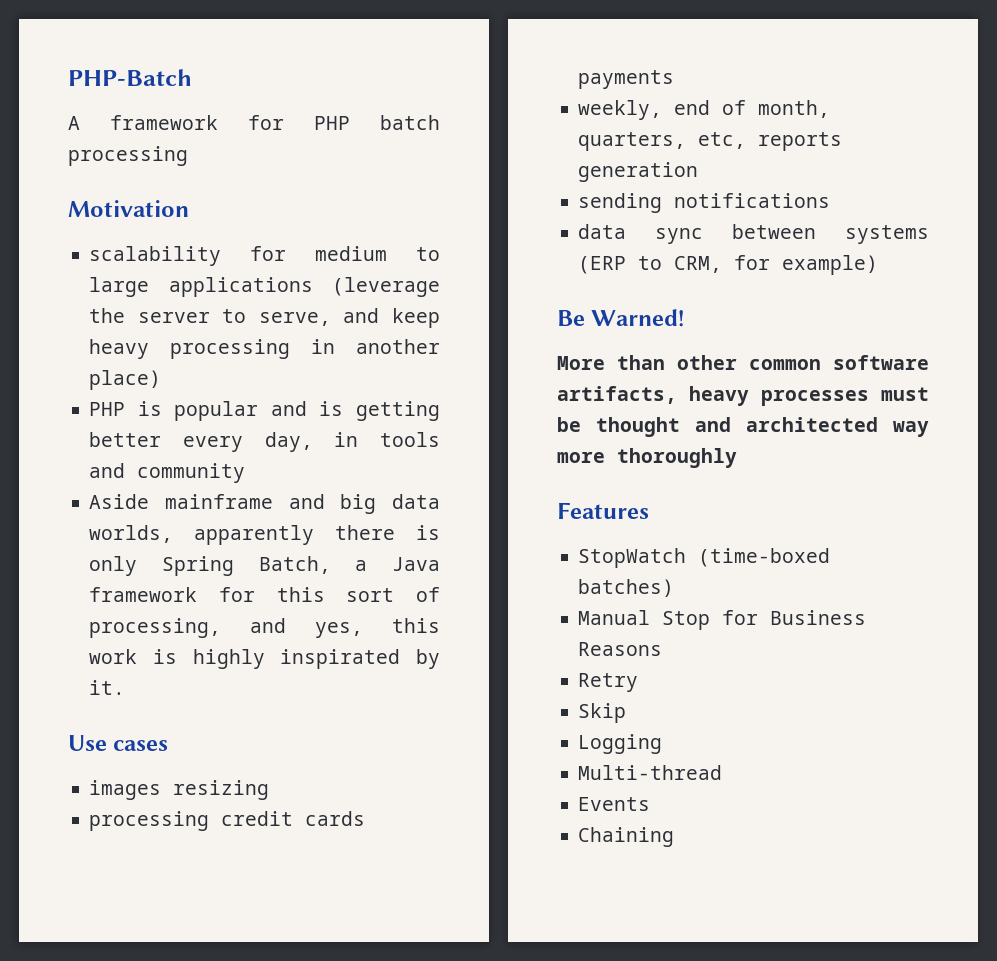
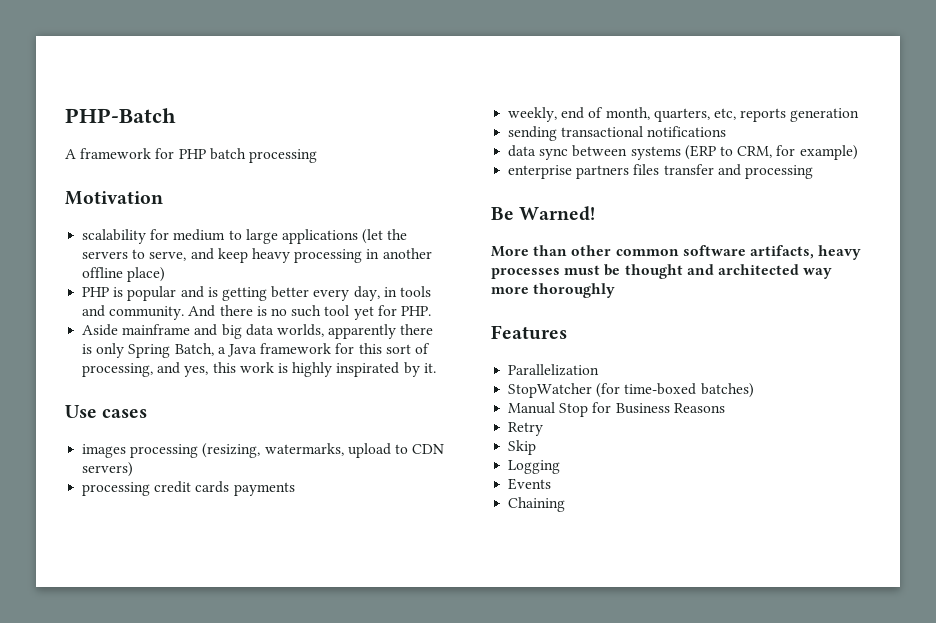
- scalability for medium to large applications (leverage the server to serve, and keep heavy processing in another place)
+ scalability for medium to large applications (let the servers to serve, and keep heavy processing in another offline place)
- PHP is popular and is getting better every day, in tools and community
+ PHP is popular and is getting better every day, in tools and community. And there is no such tool yet for PHP.
- images resizing
+ images processing (resizing, watermarks, upload to CDN servers)
- sending notifications
+ sending transactional notifications
+ enterprise partners files transfer and processing
- StopWatch (time-boxed batches)
+ Parallelization
+ StopWatcher (for time-boxed batches)
- Multi-thread

